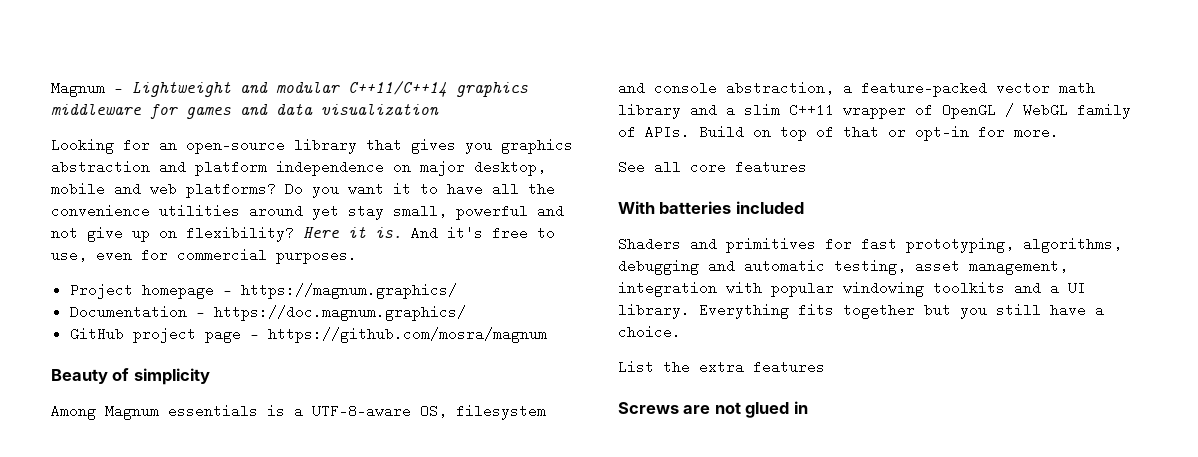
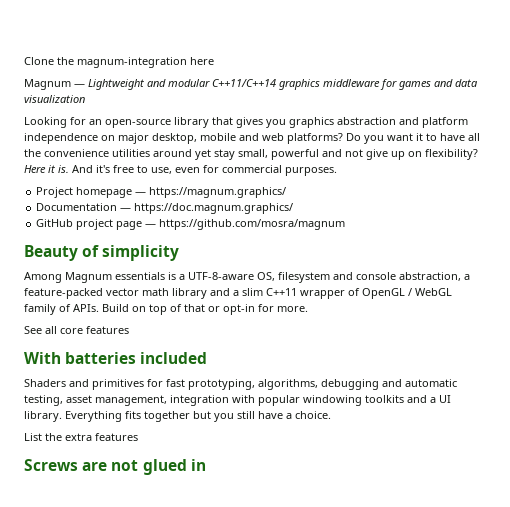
+ Clone the magnum-integration here

